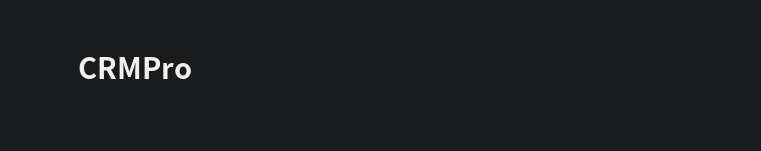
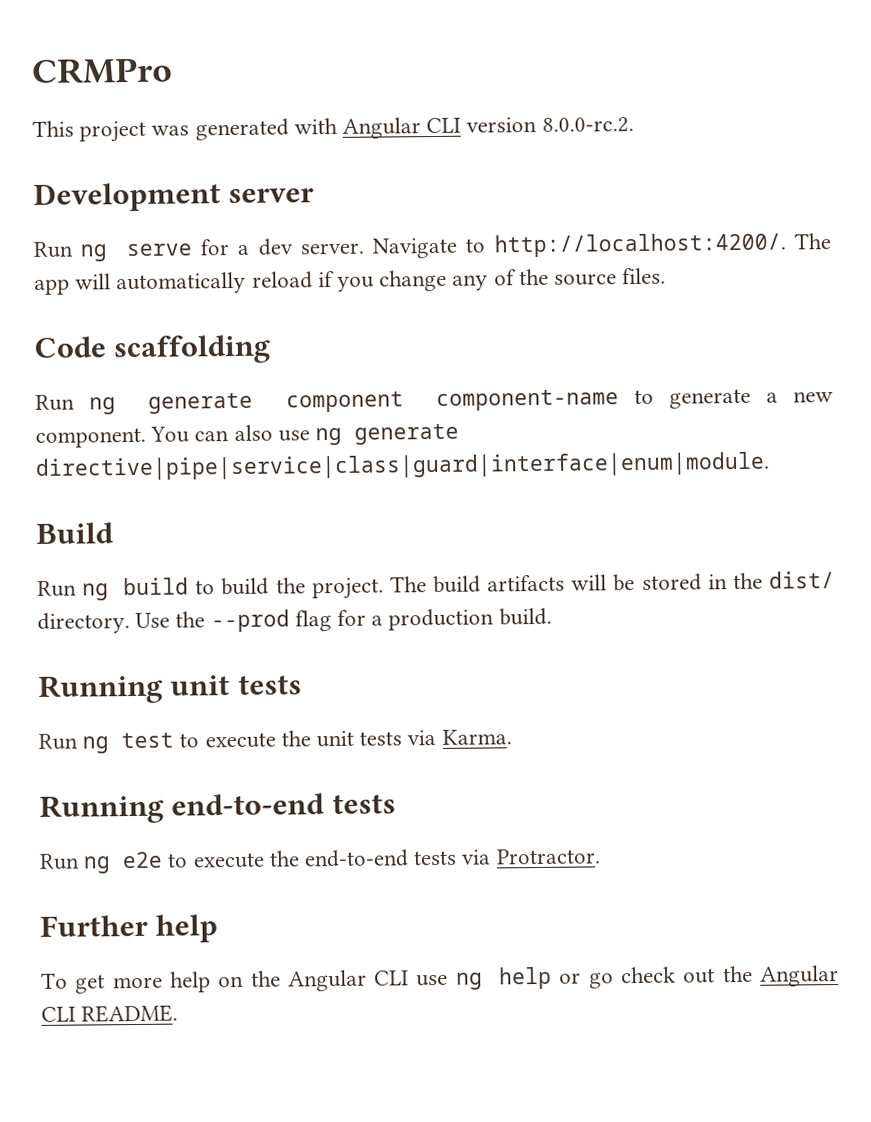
+ This project was generated with Angular CLI version 8.0.0-rc.2.
+ Development server
+ Run ng serve for a dev server. Navigate to http://localhost:4200/. The app will automatically reload if you change any of the source files.
+ Code scaffolding
+ Run ng generate component component-name to generate a new component. You can also use ng generate directive|pipe|service|class|guard|interface|enum|module.
+ Build
+ Run ng build to build the project. The build artifacts will be stored in the dist/ directory. Use the --prod flag for a production build.
+ Running unit tests
+ Run ng test to execute the unit tests via Karma.
+ Running end-to-end tests
+ Run ng e2e to execute the end-to-end tests via Protractor.
+ Further help
+ To get more help on the Angular CLI use ng help or go check out the Angular CLI README.

